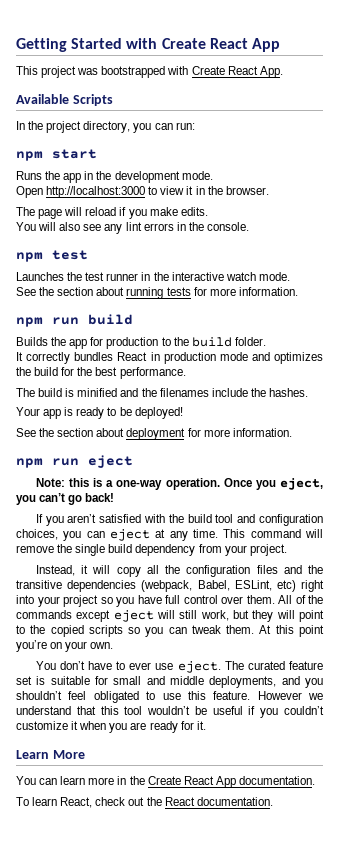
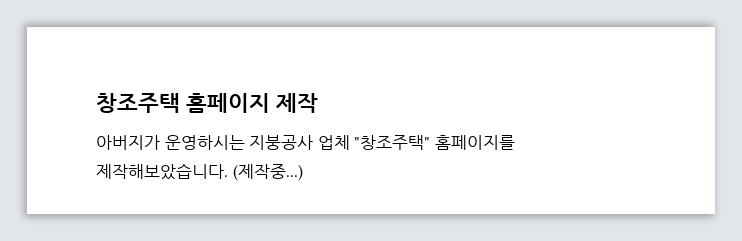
- Getting Started with Create React App
- This project was bootstrapped with Create React App.
- Available Scripts
- In the project directory, you can run:
- npm start
- Runs the app in the development mode.
- Open http://localhost:3000 to view it in the browser.
- The page will reload if you make edits.
- You will also see any lint errors in the console.
- npm test
- Launches the test runner in the interactive watch mode.
- See the section about running tests for more information.
- npm run build
- Builds the app for production to the build folder.
- It correctly bundles React in production mode and optimizes the build for the best performance.
- The build is minified and the filenames include the hashes.
- Your app is ready to be deployed!
- See the section about deployment for more information.
- npm run eject
- Note: this is a one-way operation. Once you eject, you can’t go back!
- If you aren’t satisfied with the build tool and configuration choices, you can eject at any time. This command will remove the single build dependency from your project.
- Instead, it will copy all the configuration files and the transitive dependencies (webpack, Babel, ESLint, etc) right into your project so you have full control over them. All of the commands except eject will still work, but they will point to the copied scripts so you can tweak them. At this point you’re on your own.
- You don’t have to ever use eject. The curated feature set is suitable for small and middle deployments, and you shouldn’t feel obligated to use this feature. However we understand that this tool wouldn’t be useful if you couldn’t customize it when you are ready for it.
- Learn More
- You can learn more in the Create React App documentation.
- To learn React, check out the React documentation.
+ 창조주택 홈페이지 제작
+ 아버지가 운영하시는 지붕공사 업체 "창조주택" 홈페이지를 제작해보았습니다. (제작중...)

